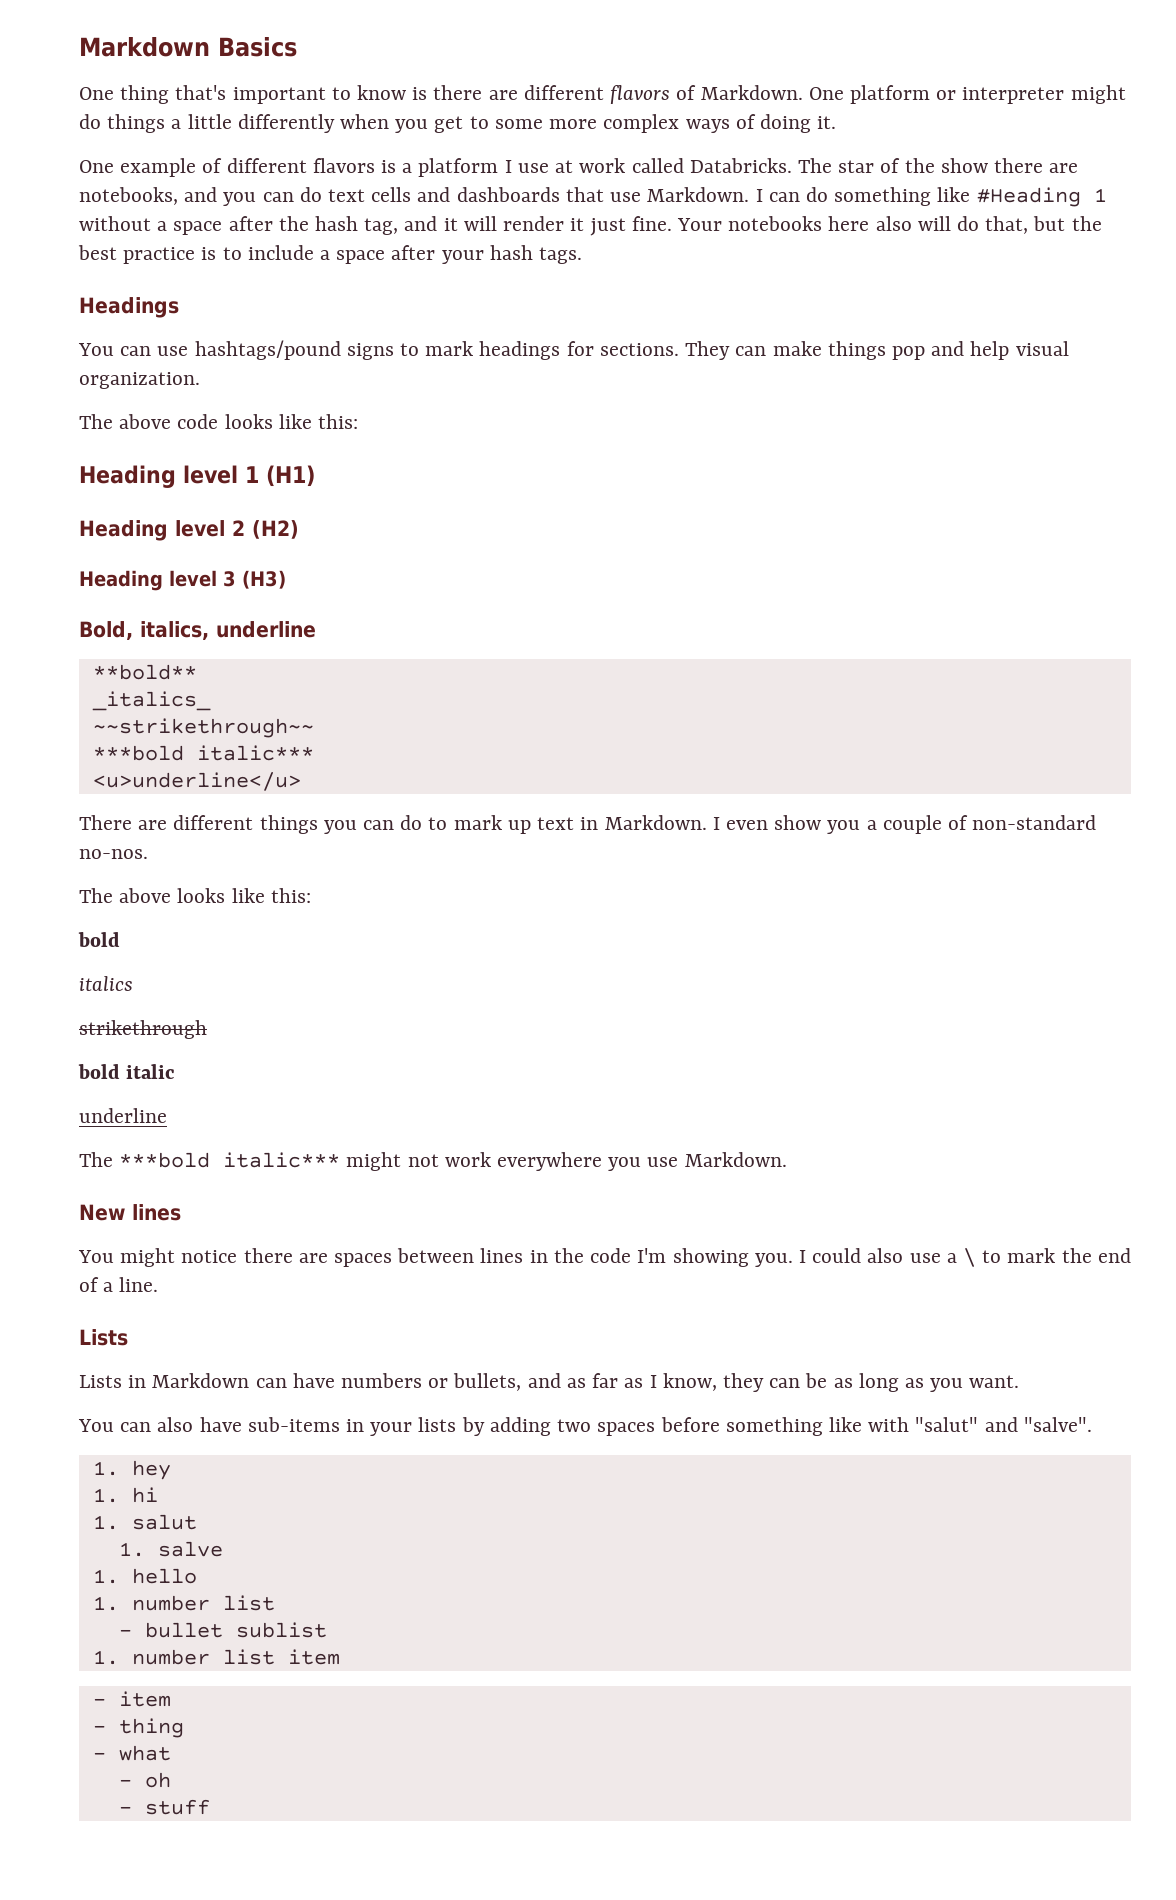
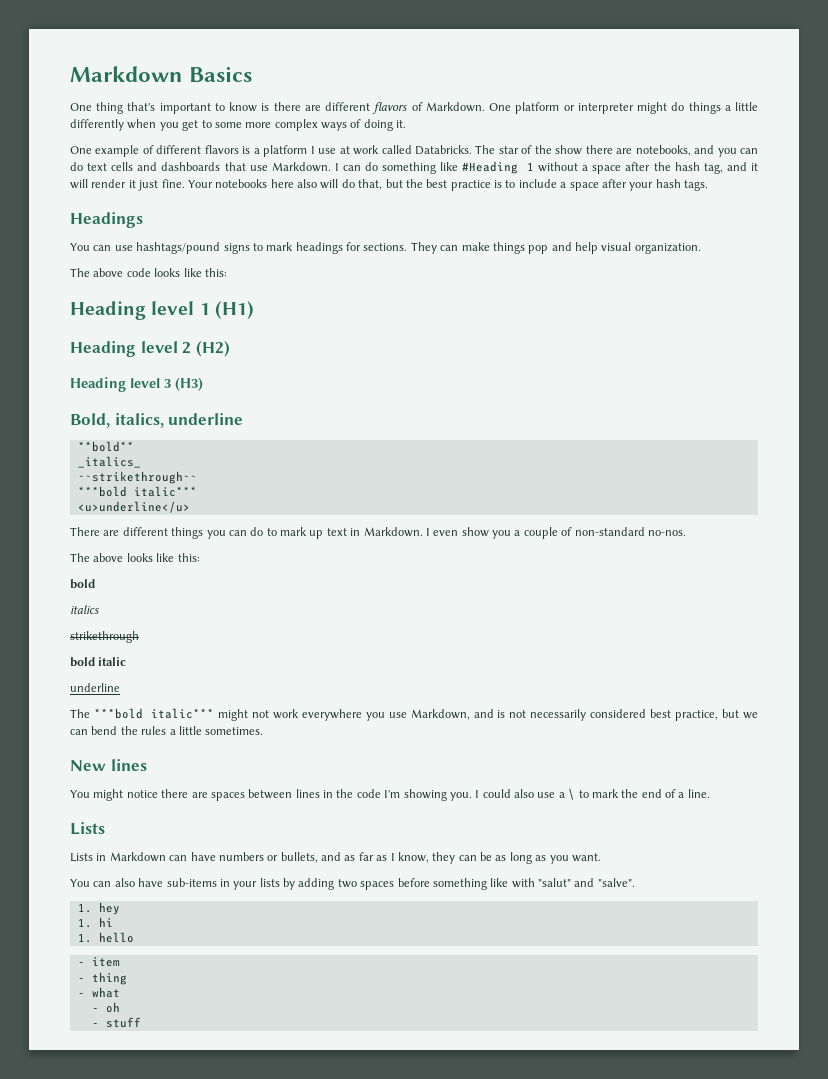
- The ***bold italic*** might not work everywhere you use Markdown.
+ The ***bold italic*** might not work everywhere you use Markdown, and is not necessarily considered best practice, but we can bend the rules a little sometimes.
- 1. salut
- 1. salve
  1. hello
- 1. number list
- - bullet sublist
- 1. number list item

